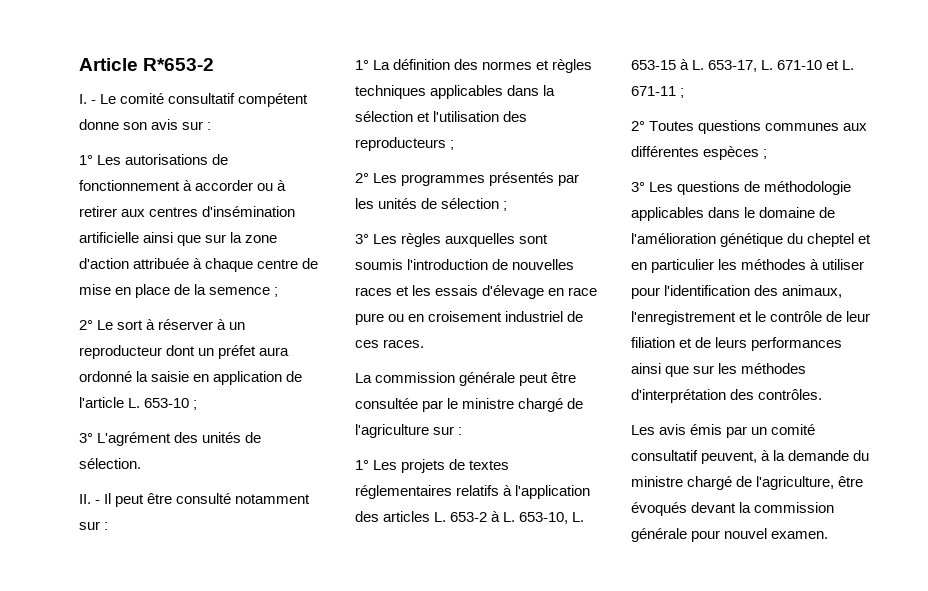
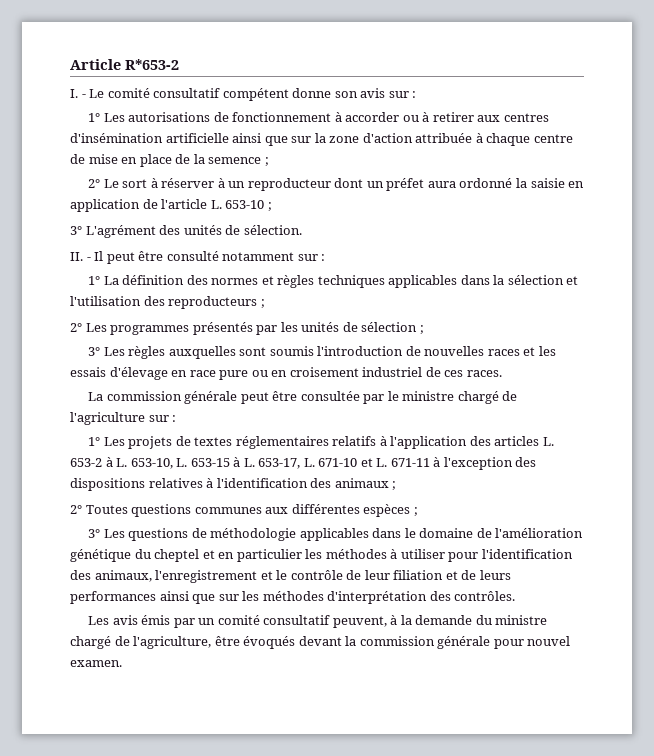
- 1° Les projets de textes réglementaires relatifs à l'application des articles L. 653-2 à L. 653-10, L. 653-15 à L. 653-17, L. 671-10 et L. 671-11 ;
+ 1° Les projets de textes réglementaires relatifs à l'application des articles L. 653-2 à L. 653-10, L. 653-15 à L. 653-17, L. 671-10 et L. 671-11 à l'exception des dispositions relatives à l'identification des animaux ;

